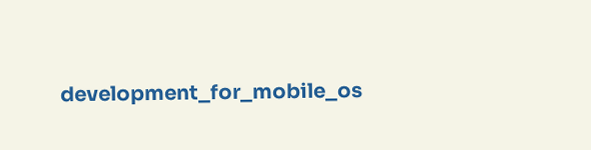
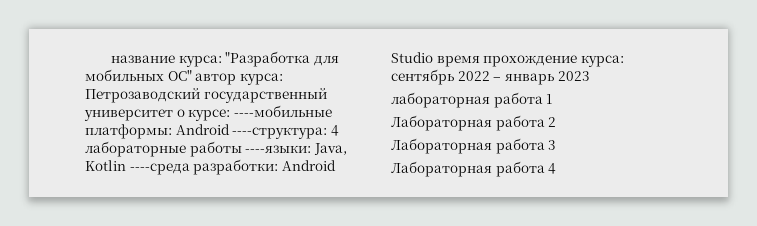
- development_for_mobile_os
+ название курса: "Разработка для мобильных ОС" автор курса: Петрозаводский государственный университет о курсе: ----мобильные платформы: Android ----структура: 4 лабораторные работы ----языки: Java, Kotlin ----среда разработки: Android Studio время прохождение курса: сентябрь 2022 – январь 2023
+ лабораторная работа 1
+ Лабораторная работа 2
+ Лабораторная работа 3
+ Лабораторная работа 4

